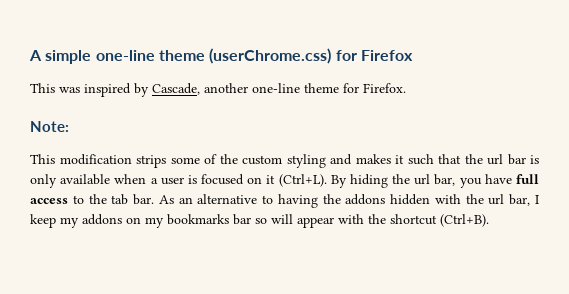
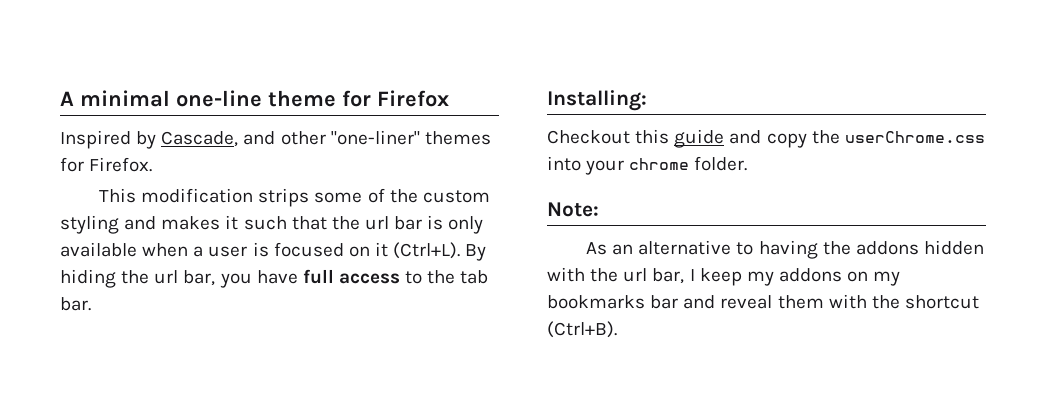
- A simple one-line theme (userChrome.css) for Firefox
+ A minimal one-line theme for Firefox
- This was inspired by Cascade, another one-line theme for Firefox.
+ Inspired by Cascade, and other "one-liner" themes for Firefox.
- Note:
- By hiding the url bar, you have full access to the tab bar. As an alternative to having the addons hidden with the url bar, I keep my addons on my bookmarks bar so will appear with the shortcut (Ctrl+B).
+ By hiding the url bar, you have full access to the tab bar.
+ Installing:
+ Checkout this guide and copy the userChrome.css into your chrome folder.
+ Note:
+ As an alternative to having the addons hidden with the url bar, I keep my addons on my bookmarks bar and reveal them with the shortcut (Ctrl+B).

